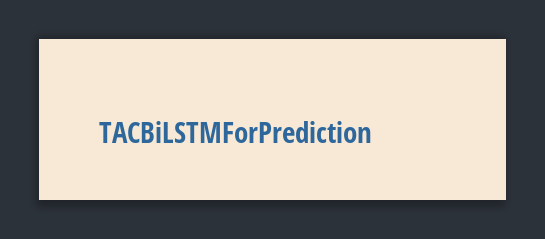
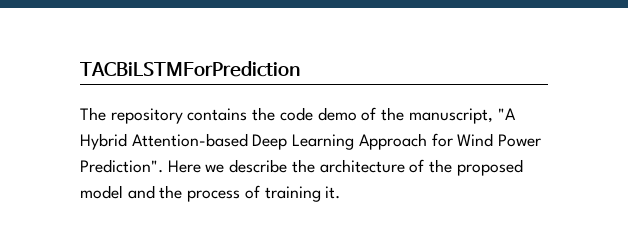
+ The repository contains the code demo of the manuscript, "A Hybrid Attention-based Deep Learning Approach for Wind Power Prediction". Here we describe the architecture of the proposed model and the process of training it.

